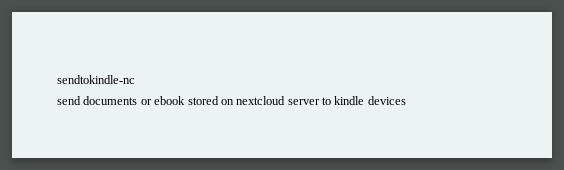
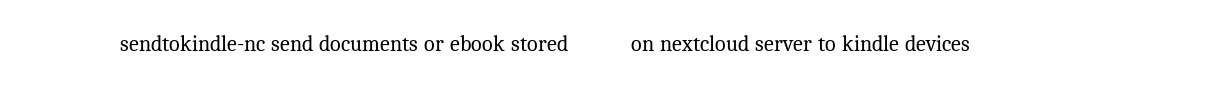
- sendtokindle-nc
- send documents or ebook stored on nextcloud server to kindle devices
+ sendtokindle-nc send documents or ebook stored on nextcloud server to kindle devices

